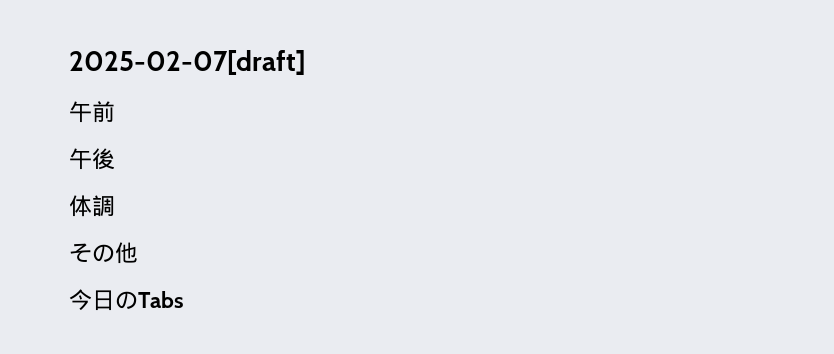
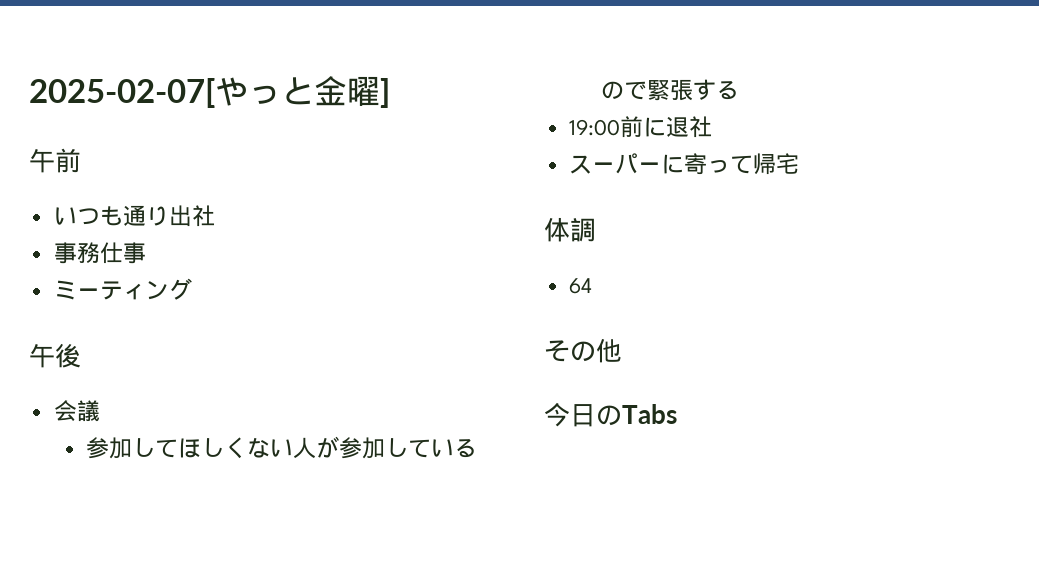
- 2025-02-07[draft]
+ 2025-02-07[やっと金曜]
  午前
+ いつも通り出社
+ 事務仕事
+ ミーティング
  午後
+ 会議
+ 参加してほしくない人が参加しているので緊張する
+ 19:00前に退社
+ スーパーに寄って帰宅
+ 64

